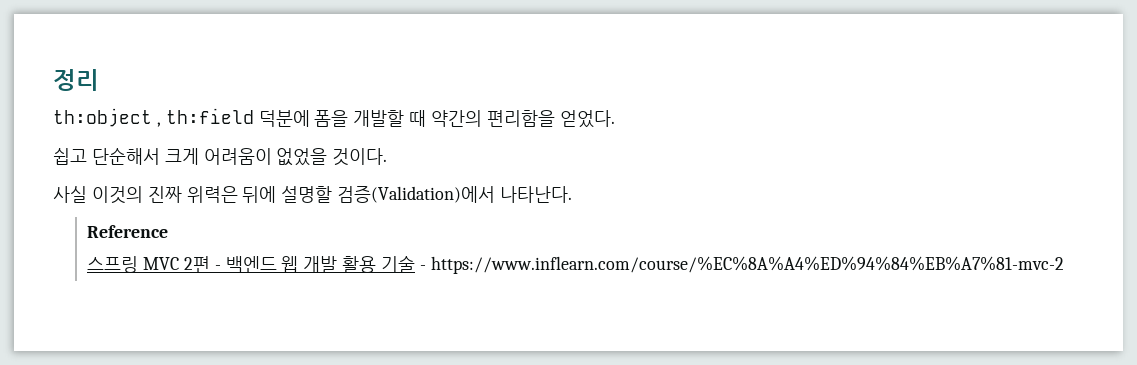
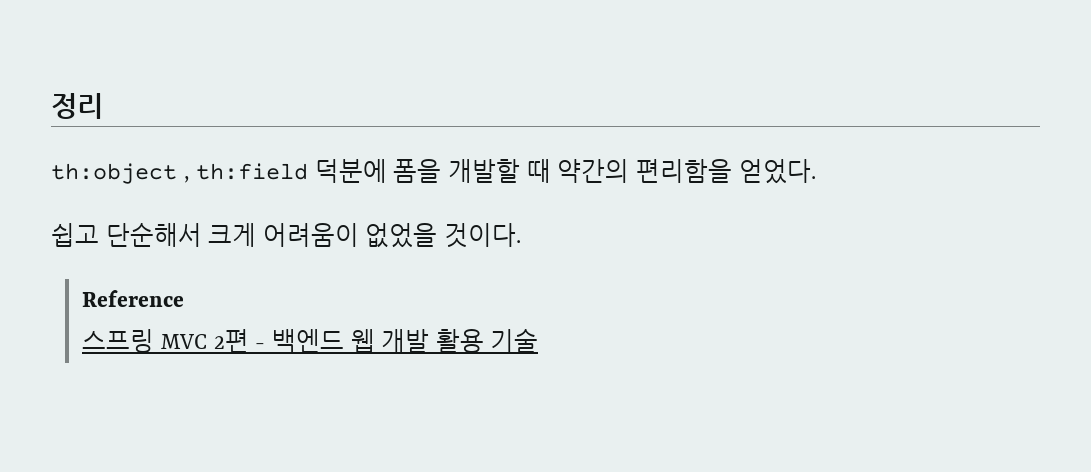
- 사실 이것의 진짜 위력은 뒤에 설명할 검증(Validation)에서 나타난다.
- 스프링 MVC 2편 - 백엔드 웹 개발 활용 기술 - https://www.inflearn.com/course/%EC%8A%A4%ED%94%84%EB%A7%81-mvc-2
+ 스프링 MVC 2편 - 백엔드 웹 개발 활용 기술

